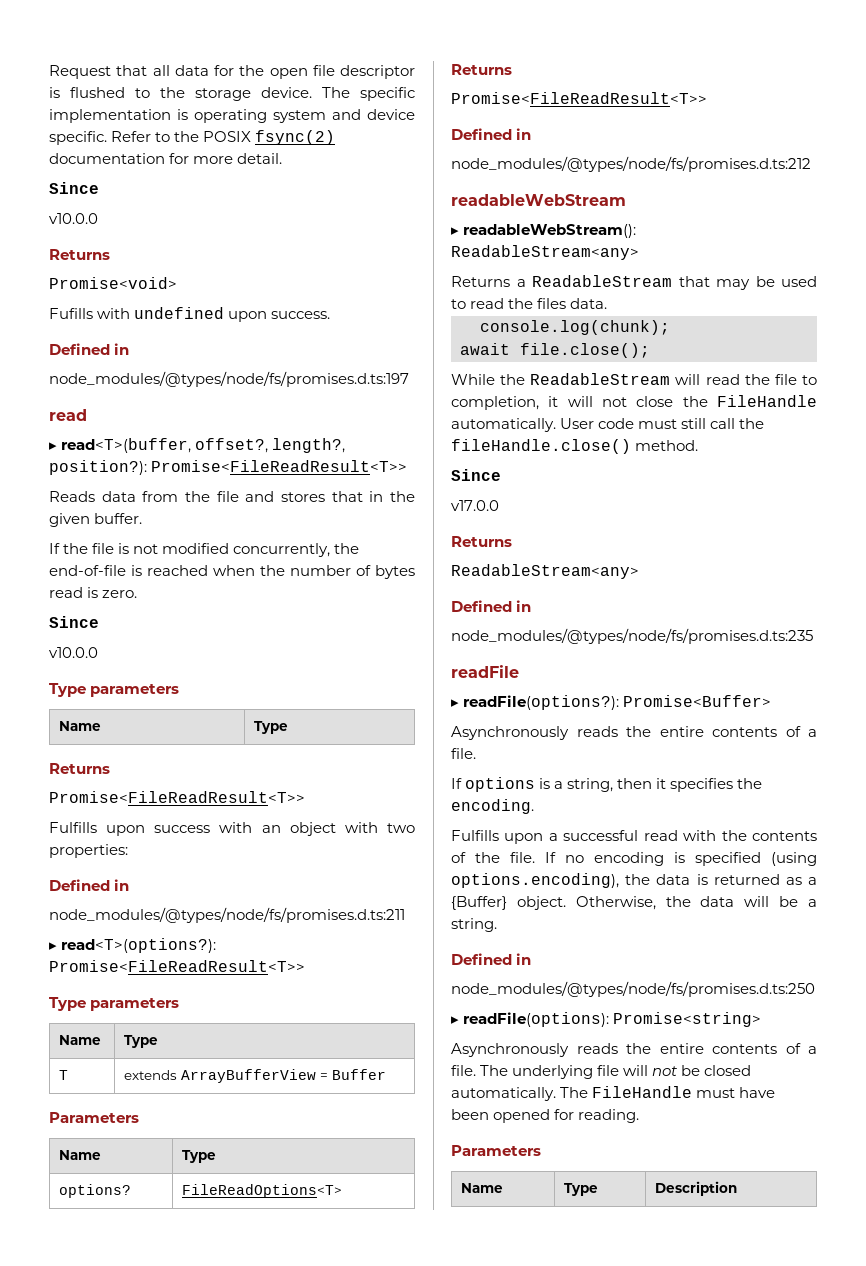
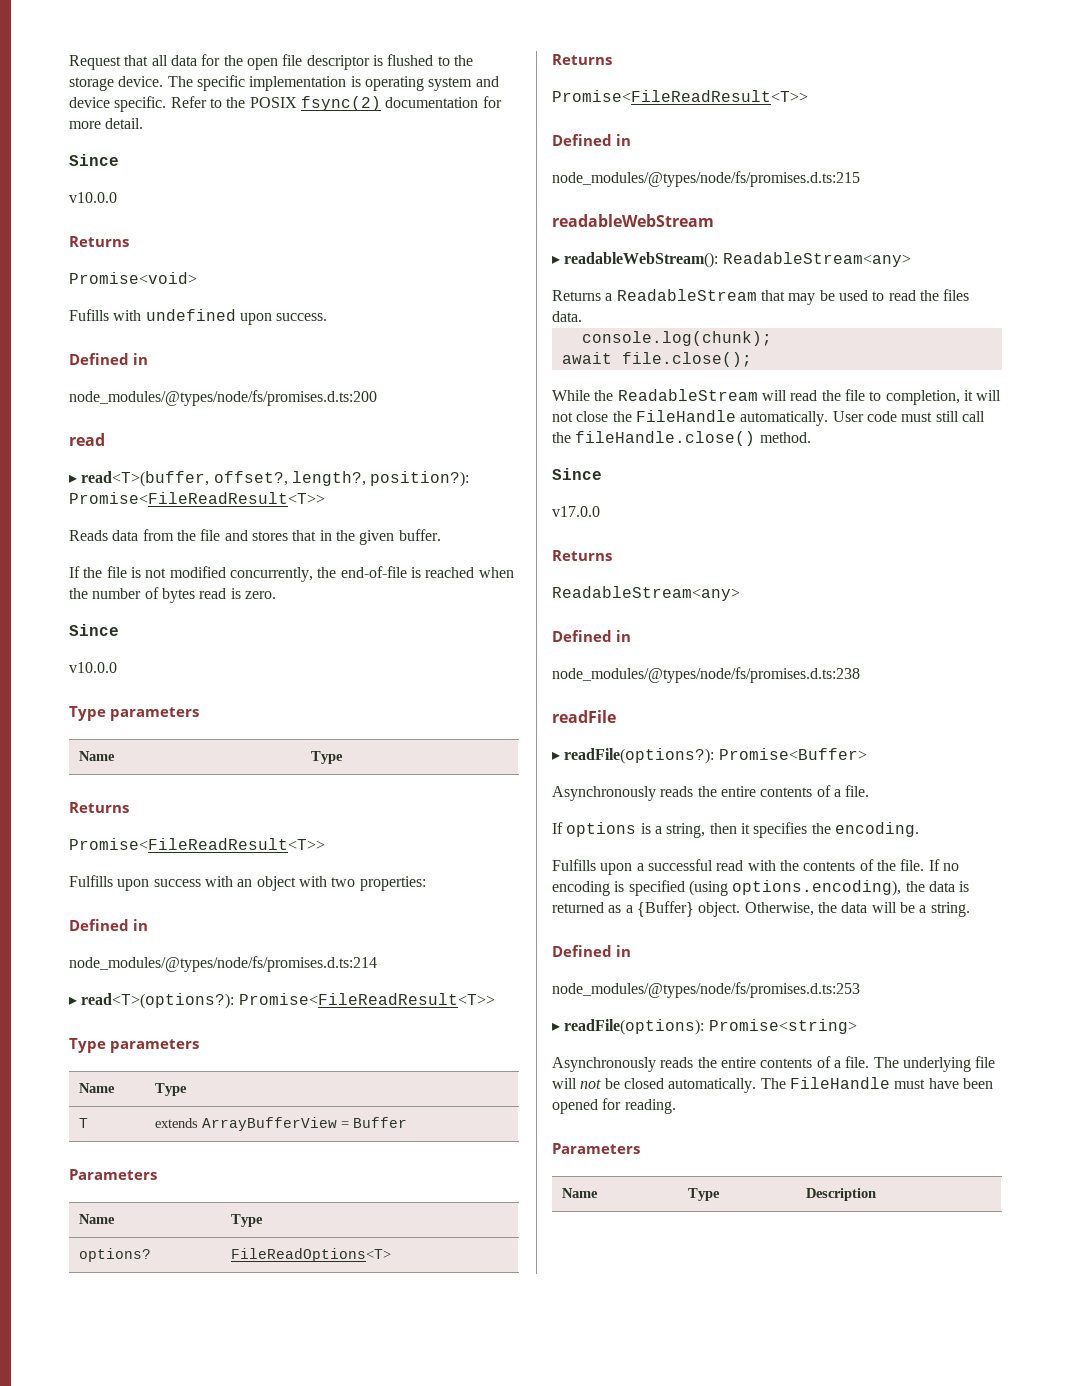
- node_modules/@types/node/fs/promises.d.ts:197
+ node_modules/@types/node/fs/promises.d.ts:200
- node_modules/@types/node/fs/promises.d.ts:211
+ node_modules/@types/node/fs/promises.d.ts:214
- node_modules/@types/node/fs/promises.d.ts:212
+ node_modules/@types/node/fs/promises.d.ts:215
- node_modules/@types/node/fs/promises.d.ts:235
+ node_modules/@types/node/fs/promises.d.ts:238
- node_modules/@types/node/fs/promises.d.ts:250
+ node_modules/@types/node/fs/promises.d.ts:253

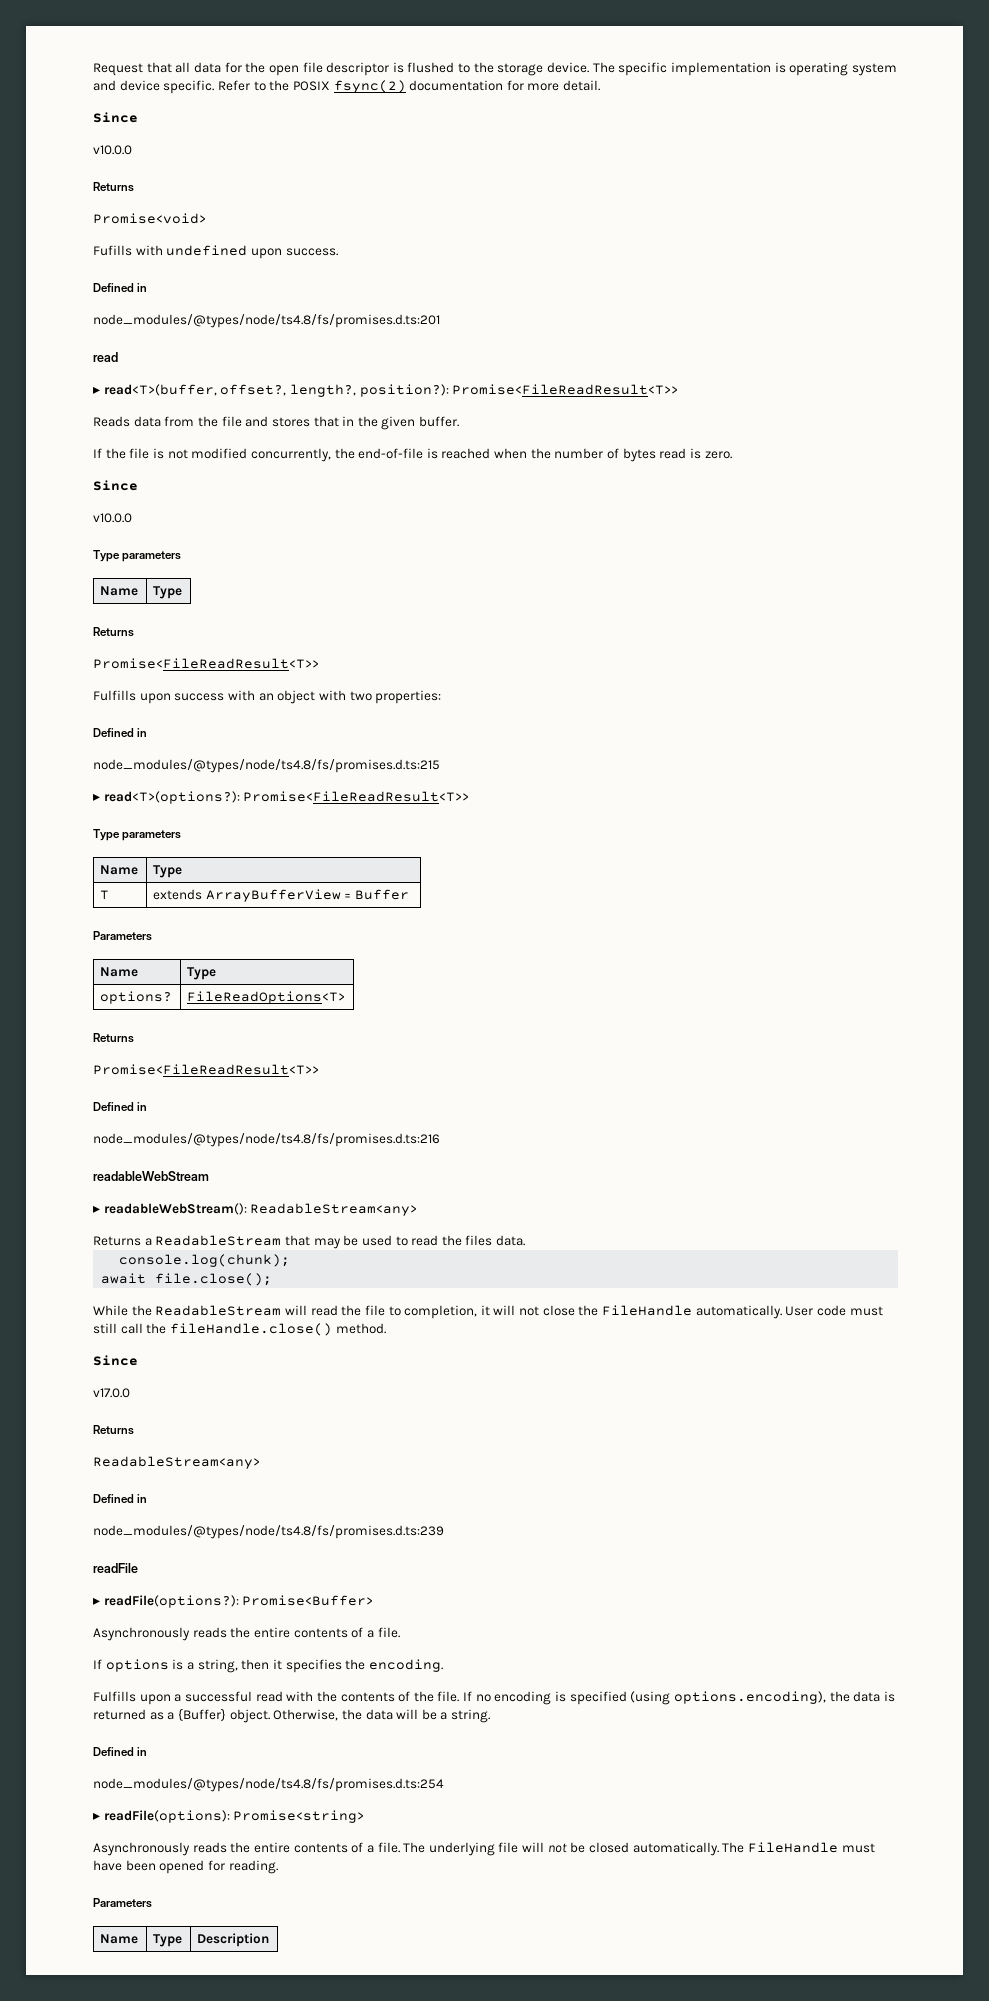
- node_modules/@types/node/fs/promises.d.ts:200
+ node_modules/@types/node/ts4.8/fs/promises.d.ts:201
- node_modules/@types/node/fs/promises.d.ts:214
+ node_modules/@types/node/ts4.8/fs/promises.d.ts:215
- node_modules/@types/node/fs/promises.d.ts:215
+ node_modules/@types/node/ts4.8/fs/promises.d.ts:216
- node_modules/@types/node/fs/promises.d.ts:238
+ node_modules/@types/node/ts4.8/fs/promises.d.ts:239
- node_modules/@types/node/fs/promises.d.ts:253
+ node_modules/@types/node/ts4.8/fs/promises.d.ts:254

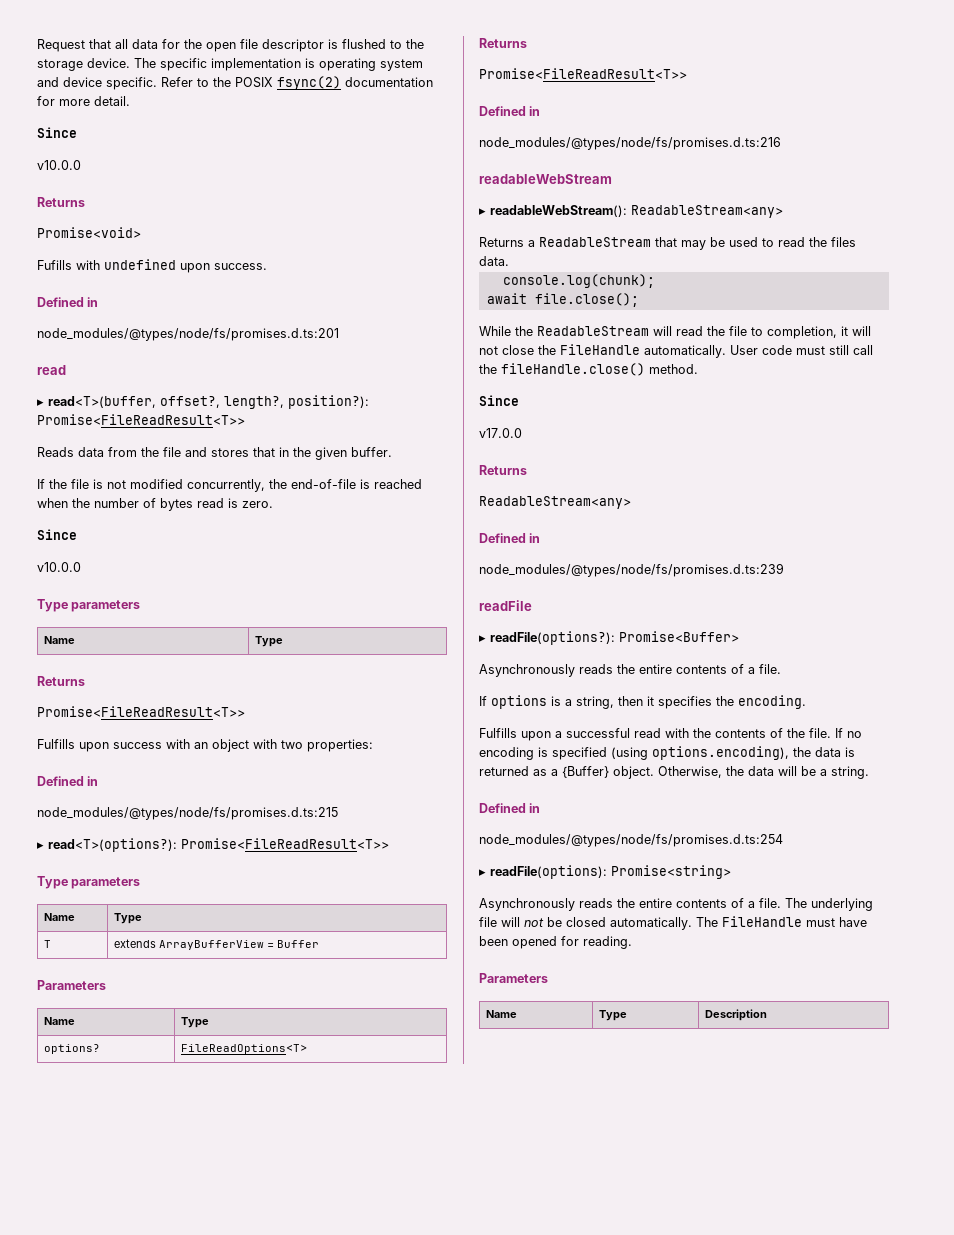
- node_modules/@types/node/ts4.8/fs/promises.d.ts:201
+ node_modules/@types/node/fs/promises.d.ts:201
- node_modules/@types/node/ts4.8/fs/promises.d.ts:215
+ node_modules/@types/node/fs/promises.d.ts:215
- node_modules/@types/node/ts4.8/fs/promises.d.ts:216
+ node_modules/@types/node/fs/promises.d.ts:216
- node_modules/@types/node/ts4.8/fs/promises.d.ts:239
+ node_modules/@types/node/fs/promises.d.ts:239
- node_modules/@types/node/ts4.8/fs/promises.d.ts:254
+ node_modules/@types/node/fs/promises.d.ts:254

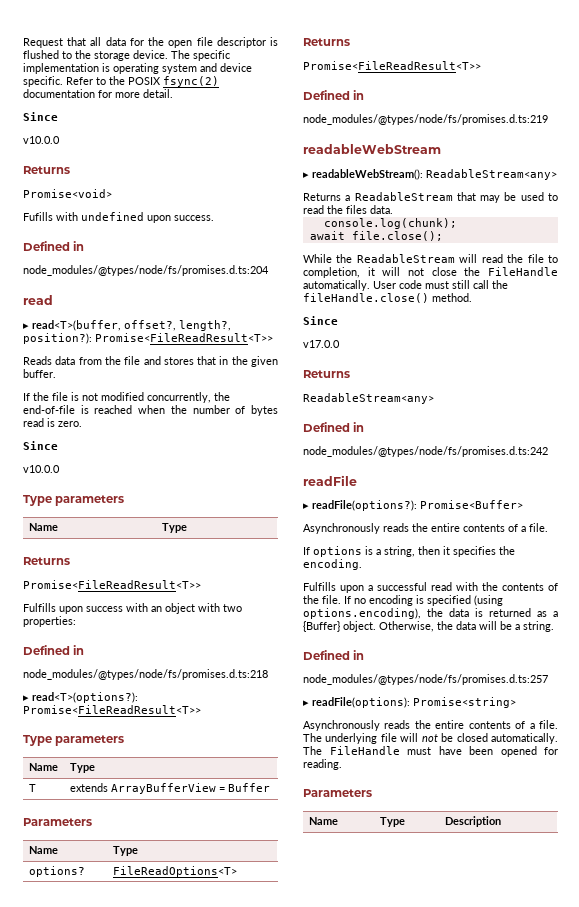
- node_modules/@types/node/fs/promises.d.ts:201
+ node_modules/@types/node/fs/promises.d.ts:204
- node_modules/@types/node/fs/promises.d.ts:215
+ node_modules/@types/node/fs/promises.d.ts:218
- node_modules/@types/node/fs/promises.d.ts:216
+ node_modules/@types/node/fs/promises.d.ts:219
- node_modules/@types/node/fs/promises.d.ts:239
+ node_modules/@types/node/fs/promises.d.ts:242
- node_modules/@types/node/fs/promises.d.ts:254
+ node_modules/@types/node/fs/promises.d.ts:257

